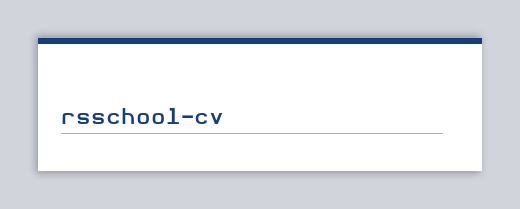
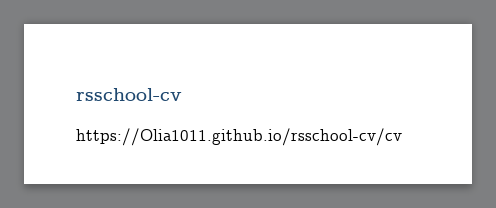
+ https://Olia1011.github.io/rsschool-cv/cv

